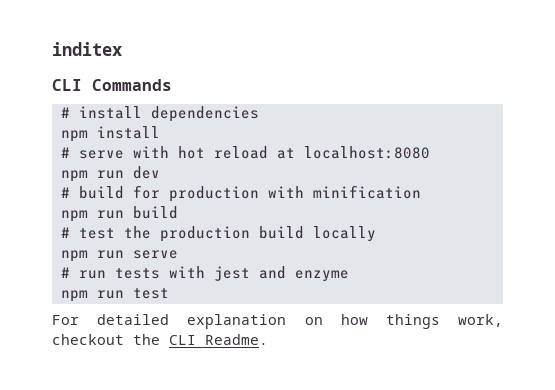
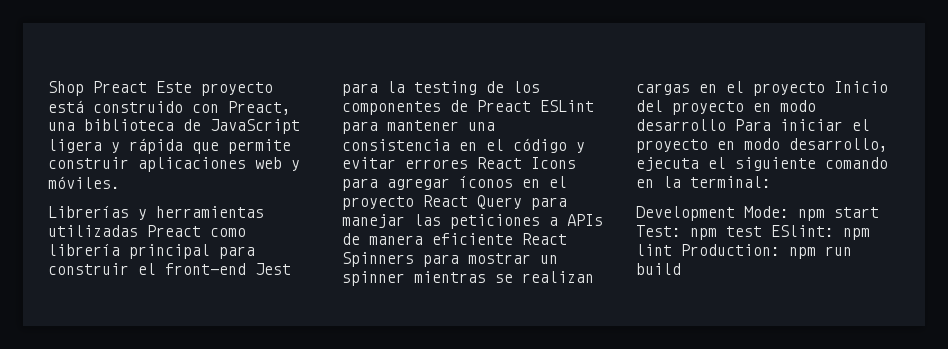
- inditex
- CLI Commands
- # install dependencies
- npm install
- # serve with hot reload at localhost:8080
- npm run dev
- # build for production with minification
- npm run build
- # test the production build locally
- npm run serve
- # run tests with jest and enzyme
- npm run test
- For detailed explanation on how things work, checkout the CLI Readme.
+ Shop Preact Este proyecto está construido con Preact, una biblioteca de JavaScript ligera y rápida que permite construir aplicaciones web y móviles.
+ Librerías y herramientas utilizadas Preact como librería principal para construir el front-end Jest para la testing de los componentes de Preact ESLint para mantener una consistencia en el código y evitar errores React Icons para agregar íconos en el proyecto React Query para manejar las peticiones a APIs de manera eficiente React Spinners para mostrar un spinner mientras se realizan cargas en el proyecto Inicio del proyecto en modo desarrollo Para iniciar el proyecto en modo desarrollo, ejecuta el siguiente comando en la terminal:
+ Development Mode: npm start Test: npm test ESlint: npm lint Production: npm run build

